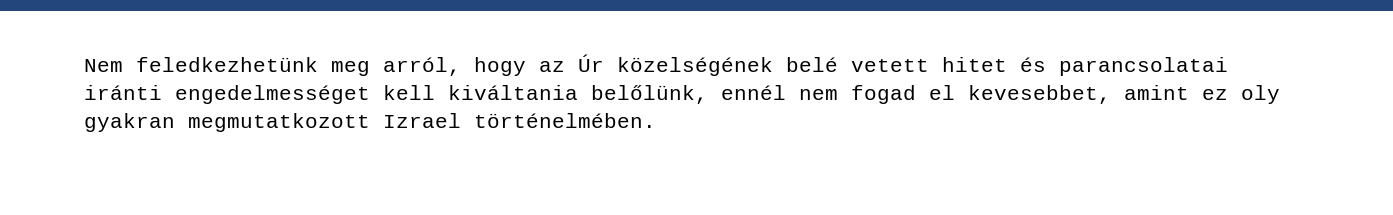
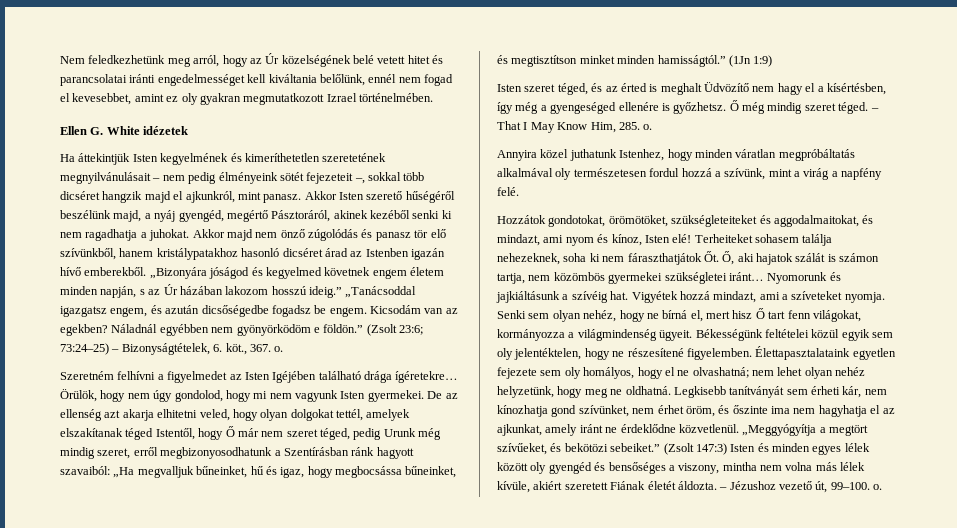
+ Ellen G. White idézetek
+ Ha áttekintjük Isten kegyelmének és kimeríthetetlen szeretetének megnyilvánulásait – nem pedig élményeink sötét fejezeteit –, sokkal több dicséret hangzik majd el ajkunkról, mint panasz. Akkor Isten szerető hűségéről beszélünk majd, a nyáj gyengéd, megértő Pásztoráról, akinek kezéből senki ki nem ragadhatja a juhokat. Akkor majd nem önző zúgolódás és panasz tör elő szívünkből, hanem kristálypatakhoz hasonló dicséret árad az Istenben igazán hívő emberekből. „Bizonyára jóságod és kegyelmed követnek engem életem minden napján, s az Úr házában lakozom hosszú ideig.” „Tanácsoddal igazgatsz engem, és azután dicsőségedbe fogadsz be engem. Kicsodám van az egekben? Náladnál egyébben nem gyönyörködöm e földön.” (Zsolt 23:6; 73:24–25) – Bizonyságtételek, 6. köt., 367. o.
+ Szeretném felhívni a figyelmedet az Isten Igéjében található drága ígéretekre… Örülök, hogy nem úgy gondolod, hogy mi nem vagyunk Isten gyermekei. De az ellenség azt akarja elhitetni veled, hogy olyan dolgokat tettél, amelyek elszakítanak téged Istentől, hogy Ő már nem szeret téged, pedig Urunk még mindig szeret, erről megbizonyosodhatunk a Szentírásban ránk hagyott szavaiból: „Ha megvalljuk bűneinket, hű és igaz, hogy megbocsássa bűneinket, és megtisztítson minket minden hamisságtól.” (1Jn 1:9)
+ Isten szeret téged, és az érted is meghalt Üdvözítő nem hagy el a kísértésben, így még a gyengeséged ellenére is győzhetsz. Ő még mindig szeret téged. – That I May Know Him, 285. o.
+ Annyira közel juthatunk Istenhez, hogy minden váratlan megpróbáltatás alkalmával oly természetesen fordul hozzá a szívünk, mint a virág a napfény felé.
+ Hozzátok gondotokat, örömötöket, szükségleteiteket és aggodalmaitokat, és mindazt, ami nyom és kínoz, Isten elé! Terheiteket sohasem találja nehezeknek, soha ki nem fáraszthatjátok Őt. Ő, aki hajatok szálát is számon tartja, nem közömbös gyermekei szükségletei iránt… Nyomorunk és jajkiáltásunk a szívéig hat. Vigyétek hozzá mindazt, ami a szíveteket nyomja. Senki sem olyan nehéz, hogy ne bírná el, mert hisz Ő tart fenn világokat, kormányozza a világmindenség ügyeit. Békességünk feltételei közül egyik sem oly jelentéktelen, hogy ne részesítené figyelemben. Élettapasztalataink egyetlen fejezete sem oly homályos, hogy el ne olvashatná; nem lehet olyan nehéz helyzetünk, hogy meg ne oldhatná. Legkisebb tanítványát sem érheti kár, nem kínozhatja gond szívünket, nem érhet öröm, és őszinte ima nem hagyhatja el az ajkunkat, amely iránt ne érdeklődne közvetlenül. „Meggyógyítja a megtört szívűeket, és bekötözi sebeiket.” (Zsolt 147:3) Isten és minden egyes lélek között oly gyengéd és bensőséges a viszony, mintha nem volna más lélek kívüle, akiért szeretett Fiának életét áldozta. – Jézushoz vezető út, 99–100. o.

